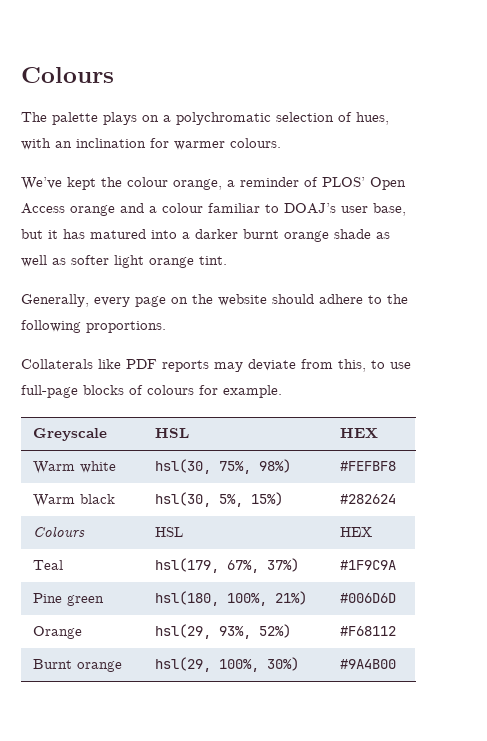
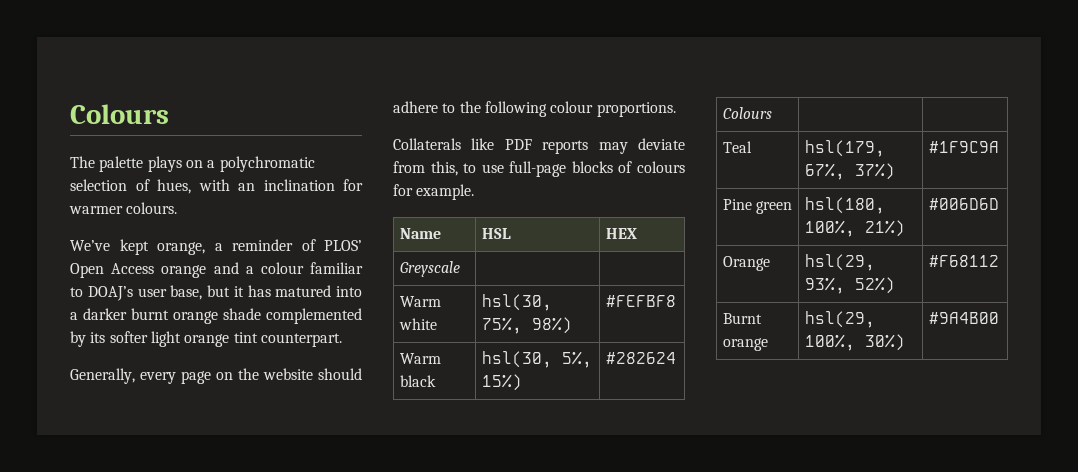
- We’ve kept the colour orange, a reminder of PLOS’ Open Access orange and a colour familiar to DOAJ’s user base, but it has matured into a darker burnt orange shade as well as softer light orange tint.
+ We’ve kept orange, a reminder of PLOS’ Open Access orange and a colour familiar to DOAJ’s user base, but it has matured into a darker burnt orange shade complemented by its softer light orange tint counterpart.
- Generally, every page on the website should adhere to the following proportions.
+ Generally, every page on the website should adhere to the following colour proportions.
- Greyscale | HSL | HEX
+ Name | HSL | HEX
+ Greyscale | |
- Colours | HSL | HEX
+ Colours | |

